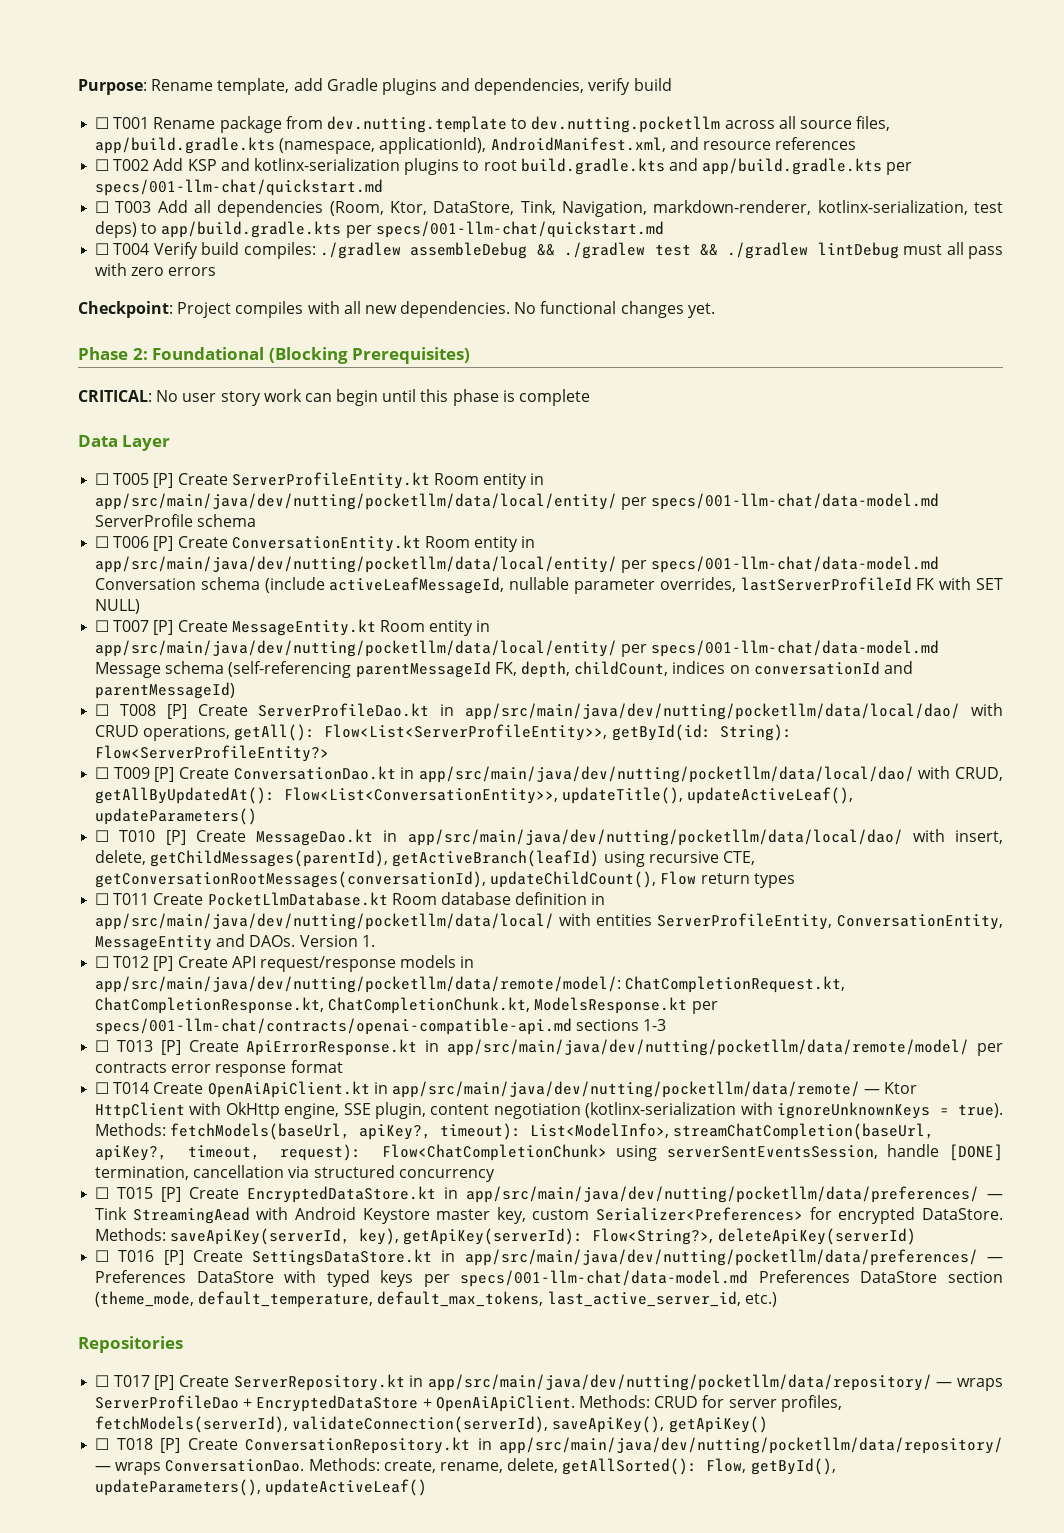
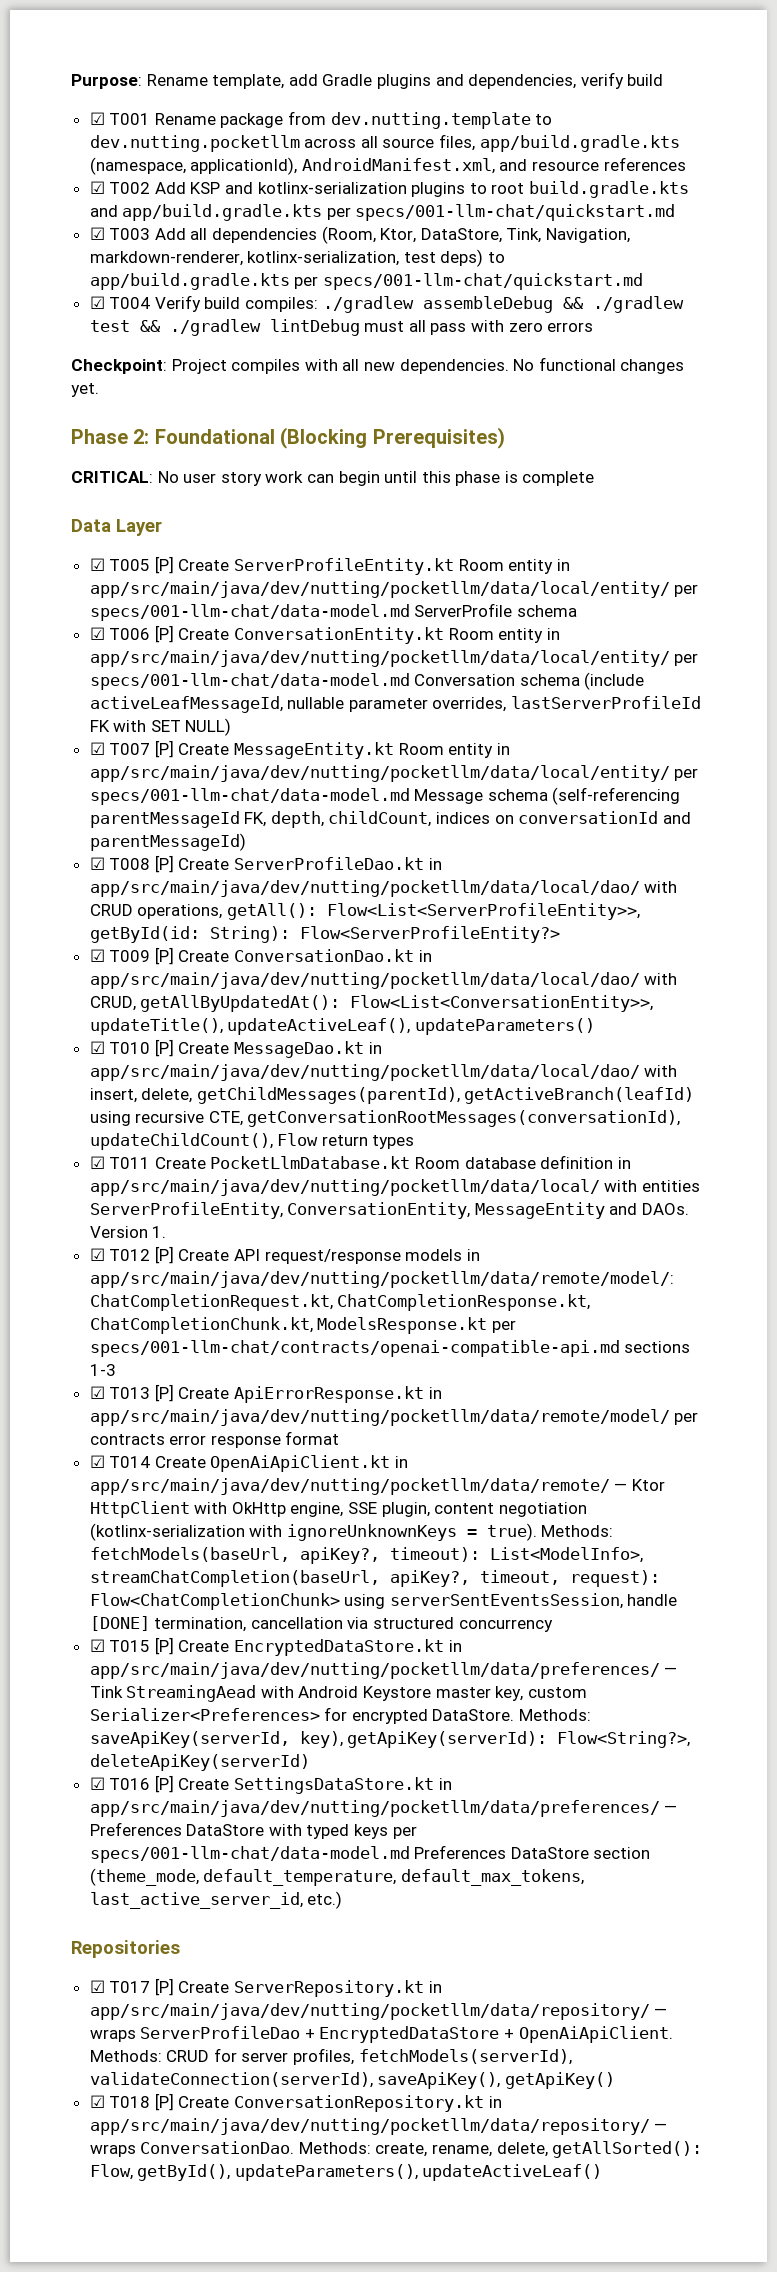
- ☐ T001 Rename package from dev.nutting.template to dev.nutting.pocketllm across all source files, app/build.gradle.kts (namespace, applicationId), AndroidManifest.xml, and resource references
+ ☑ T001 Rename package from dev.nutting.template to dev.nutting.pocketllm across all source files, app/build.gradle.kts (namespace, applicationId), AndroidManifest.xml, and resource references
- ☐ T002 Add KSP and kotlinx-serialization plugins to root build.gradle.kts and app/build.gradle.kts per specs/001-llm-chat/quickstart.md
+ ☑ T002 Add KSP and kotlinx-serialization plugins to root build.gradle.kts and app/build.gradle.kts per specs/001-llm-chat/quickstart.md
- ☐ T003 Add all dependencies (Room, Ktor, DataStore, Tink, Navigation, markdown-renderer, kotlinx-serialization, test deps) to app/build.gradle.kts per specs/001-llm-chat/quickstart.md
+ ☑ T003 Add all dependencies (Room, Ktor, DataStore, Tink, Navigation, markdown-renderer, kotlinx-serialization, test deps) to app/build.gradle.kts per specs/001-llm-chat/quickstart.md
- ☐ T004 Verify build compiles: ./gradlew assembleDebug && ./gradlew test && ./gradlew lintDebug must all pass with zero errors
+ ☑ T004 Verify build compiles: ./gradlew assembleDebug && ./gradlew test && ./gradlew lintDebug must all pass with zero errors
- ☐ T005 [P] Create ServerProfileEntity.kt Room entity in app/src/main/java/dev/nutting/pocketllm/data/local/entity/ per specs/001-llm-chat/data-model.md ServerProfile schema
+ ☑ T005 [P] Create ServerProfileEntity.kt Room entity in app/src/main/java/dev/nutting/pocketllm/data/local/entity/ per specs/001-llm-chat/data-model.md ServerProfile schema
- ☐ T006 [P] Create ConversationEntity.kt Room entity in app/src/main/java/dev/nutting/pocketllm/data/local/entity/ per specs/001-llm-chat/data-model.md Conversation schema (include activeLeafMessageId, nullable parameter overrides, lastServerProfileId FK with SET NULL)
+ ☑ T006 [P] Create ConversationEntity.kt Room entity in app/src/main/java/dev/nutting/pocketllm/data/local/entity/ per specs/001-llm-chat/data-model.md Conversation schema (include activeLeafMessageId, nullable parameter overrides, lastServerProfileId FK with SET NULL)
- ☐ T007 [P] Create MessageEntity.kt Room entity in app/src/main/java/dev/nutting/pocketllm/data/local/entity/ per specs/001-llm-chat/data-model.md Message schema (self-referencing parentMessageId FK, depth, childCount, indices on conversationId and parentMessageId)
+ ☑ T007 [P] Create MessageEntity.kt Room entity in app/src/main/java/dev/nutting/pocketllm/data/local/entity/ per specs/001-llm-chat/data-model.md Message schema (self-referencing parentMessageId FK, depth, childCount, indices on conversationId and parentMessageId)
- ☐ T008 [P] Create ServerProfileDao.kt in app/src/main/java/dev/nutting/pocketllm/data/local/dao/ with CRUD operations, getAll(): Flow<List<ServerProfileEntity>>, getById(id: String): Flow<ServerProfileEntity?>
+ ☑ T008 [P] Create ServerProfileDao.kt in app/src/main/java/dev/nutting/pocketllm/data/local/dao/ with CRUD operations, getAll(): Flow<List<ServerProfileEntity>>, getById(id: String): Flow<ServerProfileEntity?>
- ☐ T009 [P] Create ConversationDao.kt in app/src/main/java/dev/nutting/pocketllm/data/local/dao/ with CRUD, getAllByUpdatedAt(): Flow<List<ConversationEntity>>, updateTitle(), updateActiveLeaf(), updateParameters()
+ ☑ T009 [P] Create ConversationDao.kt in app/src/main/java/dev/nutting/pocketllm/data/local/dao/ with CRUD, getAllByUpdatedAt(): Flow<List<ConversationEntity>>, updateTitle(), updateActiveLeaf(), updateParameters()
- ☐ T010 [P] Create MessageDao.kt in app/src/main/java/dev/nutting/pocketllm/data/local/dao/ with insert, delete, getChildMessages(parentId), getActiveBranch(leafId) using recursive CTE, getConversationRootMessages(conversationId), updateChildCount(), Flow return types
+ ☑ T010 [P] Create MessageDao.kt in app/src/main/java/dev/nutting/pocketllm/data/local/dao/ with insert, delete, getChildMessages(parentId), getActiveBranch(leafId) using recursive CTE, getConversationRootMessages(conversationId), updateChildCount(), Flow return types
- ☐ T011 Create PocketLlmDatabase.kt Room database definition in app/src/main/java/dev/nutting/pocketllm/data/local/ with entities ServerProfileEntity, ConversationEntity, MessageEntity and DAOs.
+ ☑ T011 Create PocketLlmDatabase.kt Room database definition in app/src/main/java/dev/nutting/pocketllm/data/local/ with entities ServerProfileEntity, ConversationEntity, MessageEntity and DAOs.
- ☐ T012 [P] Create API request/response models in app/src/main/java/dev/nutting/pocketllm/data/remote/model/: ChatCompletionRequest.kt, ChatCompletionResponse.kt, ChatCompletionChunk.kt, ModelsResponse.kt per specs/001-llm-chat/contracts/openai-compatible-api.md sections 1-3
+ ☑ T012 [P] Create API request/response models in app/src/main/java/dev/nutting/pocketllm/data/remote/model/: ChatCompletionRequest.kt, ChatCompletionResponse.kt, ChatCompletionChunk.kt, ModelsResponse.kt per specs/001-llm-chat/contracts/openai-compatible-api.md sections 1-3
- ☐ T013 [P] Create ApiErrorResponse.kt in app/src/main/java/dev/nutting/pocketllm/data/remote/model/ per contracts error response format
+ ☑ T013 [P] Create ApiErrorResponse.kt in app/src/main/java/dev/nutting/pocketllm/data/remote/model/ per contracts error response format
- ☐ T014 Create OpenAiApiClient.kt in app/src/main/java/dev/nutting/pocketllm/data/remote/ — Ktor HttpClient with OkHttp engine, SSE plugin, content negotiation (kotlinx-serialization with ignoreUnknownKeys = true).
+ ☑ T014 Create OpenAiApiClient.kt in app/src/main/java/dev/nutting/pocketllm/data/remote/ — Ktor HttpClient with OkHttp engine, SSE plugin, content negotiation (kotlinx-serialization with ignoreUnknownKeys = true).
- ☐ T015 [P] Create EncryptedDataStore.kt in app/src/main/java/dev/nutting/pocketllm/data/preferences/ — Tink StreamingAead with Android Keystore master key, custom Serializer<Preferences> for encrypted DataStore.
+ ☑ T015 [P] Create EncryptedDataStore.kt in app/src/main/java/dev/nutting/pocketllm/data/preferences/ — Tink StreamingAead with Android Keystore master key, custom Serializer<Preferences> for encrypted DataStore.
- ☐ T016 [P] Create SettingsDataStore.kt in app/src/main/java/dev/nutting/pocketllm/data/preferences/ — Preferences DataStore with typed keys per specs/001-llm-chat/data-model.md Preferences DataStore section (theme_mode, default_temperature, default_max_tokens, last_active_server_id, etc.)
+ ☑ T016 [P] Create SettingsDataStore.kt in app/src/main/java/dev/nutting/pocketllm/data/preferences/ — Preferences DataStore with typed keys per specs/001-llm-chat/data-model.md Preferences DataStore section (theme_mode, default_temperature, default_max_tokens, last_active_server_id, etc.)
- ☐ T017 [P] Create ServerRepository.kt in app/src/main/java/dev/nutting/pocketllm/data/repository/ — wraps ServerProfileDao + EncryptedDataStore + OpenAiApiClient.
+ ☑ T017 [P] Create ServerRepository.kt in app/src/main/java/dev/nutting/pocketllm/data/repository/ — wraps ServerProfileDao + EncryptedDataStore + OpenAiApiClient.
- ☐ T018 [P] Create ConversationRepository.kt in app/src/main/java/dev/nutting/pocketllm/data/repository/ — wraps ConversationDao.
+ ☑ T018 [P] Create ConversationRepository.kt in app/src/main/java/dev/nutting/pocketllm/data/repository/ — wraps ConversationDao.

